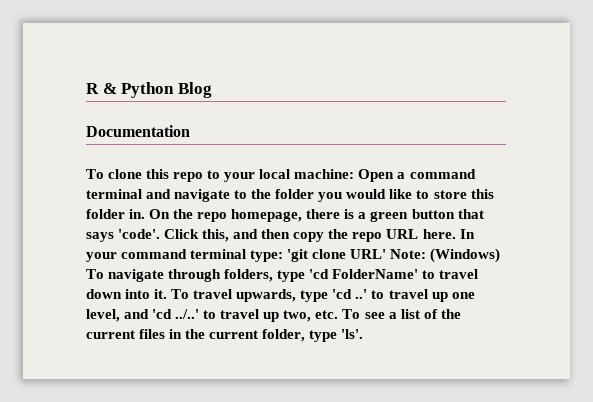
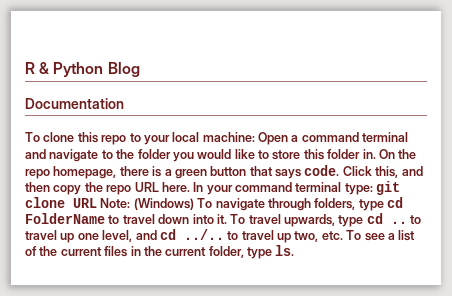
- On the repo homepage, there is a green button that says 'code'.
+ On the repo homepage, there is a green button that says code.
- In your command terminal type: 'git clone URL' Note: (Windows) To navigate through folders, type 'cd FolderName' to travel down into it.
+ In your command terminal type: git clone URL Note: (Windows) To navigate through folders, type cd FolderName to travel down into it.
- To travel upwards, type 'cd ..' to travel up one level, and 'cd ../..' to travel up two, etc. To see a list of the current files in the current folder, type 'ls'.
+ To travel upwards, type cd .. to travel up one level, and cd ../.. to travel up two, etc. To see a list of the current files in the current folder, type ls.

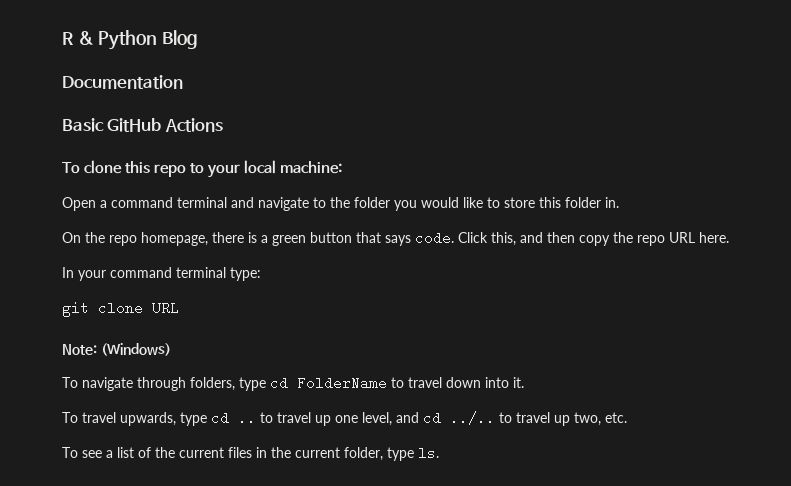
+ Basic GitHub Actions
- To clone this repo to your local machine: Open a command terminal and navigate to the folder you would like to store this folder in. On the repo homepage, there is a green button that says code.
+ To clone this repo to your local machine:
+ Open a command terminal and navigate to the folder you would like to store this folder in.
+ On the repo homepage, there is a green button that says code.
- Click this, and then copy the repo URL here. In your command terminal type: git clone URL Note:
+ Click this, and then copy the repo URL here.
+ In your command terminal type:
+ git clone URL
+ Note:
- (Windows) To navigate through folders, type cd FolderName to travel down into it. To travel upwards, type cd .. to travel up one level, and cd ../.. to travel up two, etc. To see a list of the current files in the current folder, type ls.
+ (Windows)
+ To navigate through folders, type cd FolderName to travel down into it.
+ To travel upwards, type cd .. to travel up one level, and cd ../.. to travel up two, etc.
+ To see a list of the current files in the current folder, type ls.

